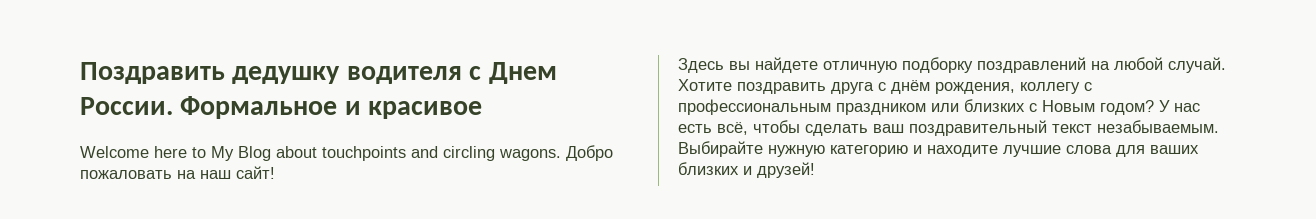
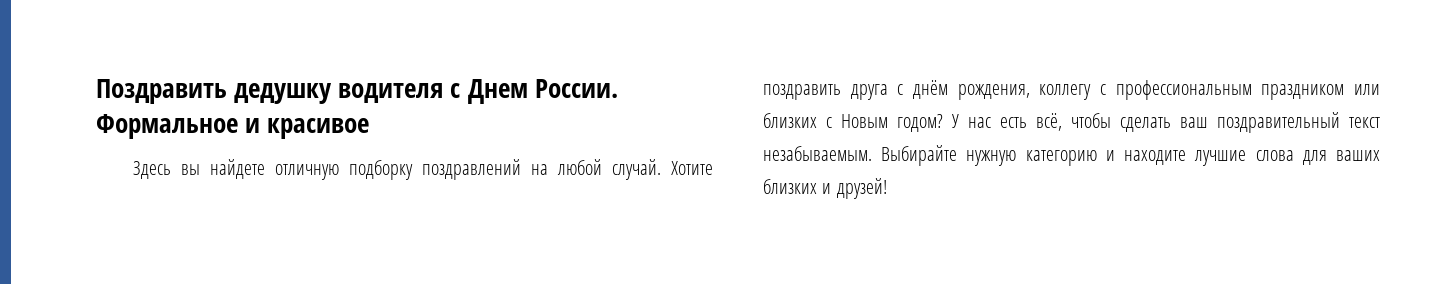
- Welcome here to My Blog about touchpoints and circling wagons. Добро пожаловать на наш сайт!

